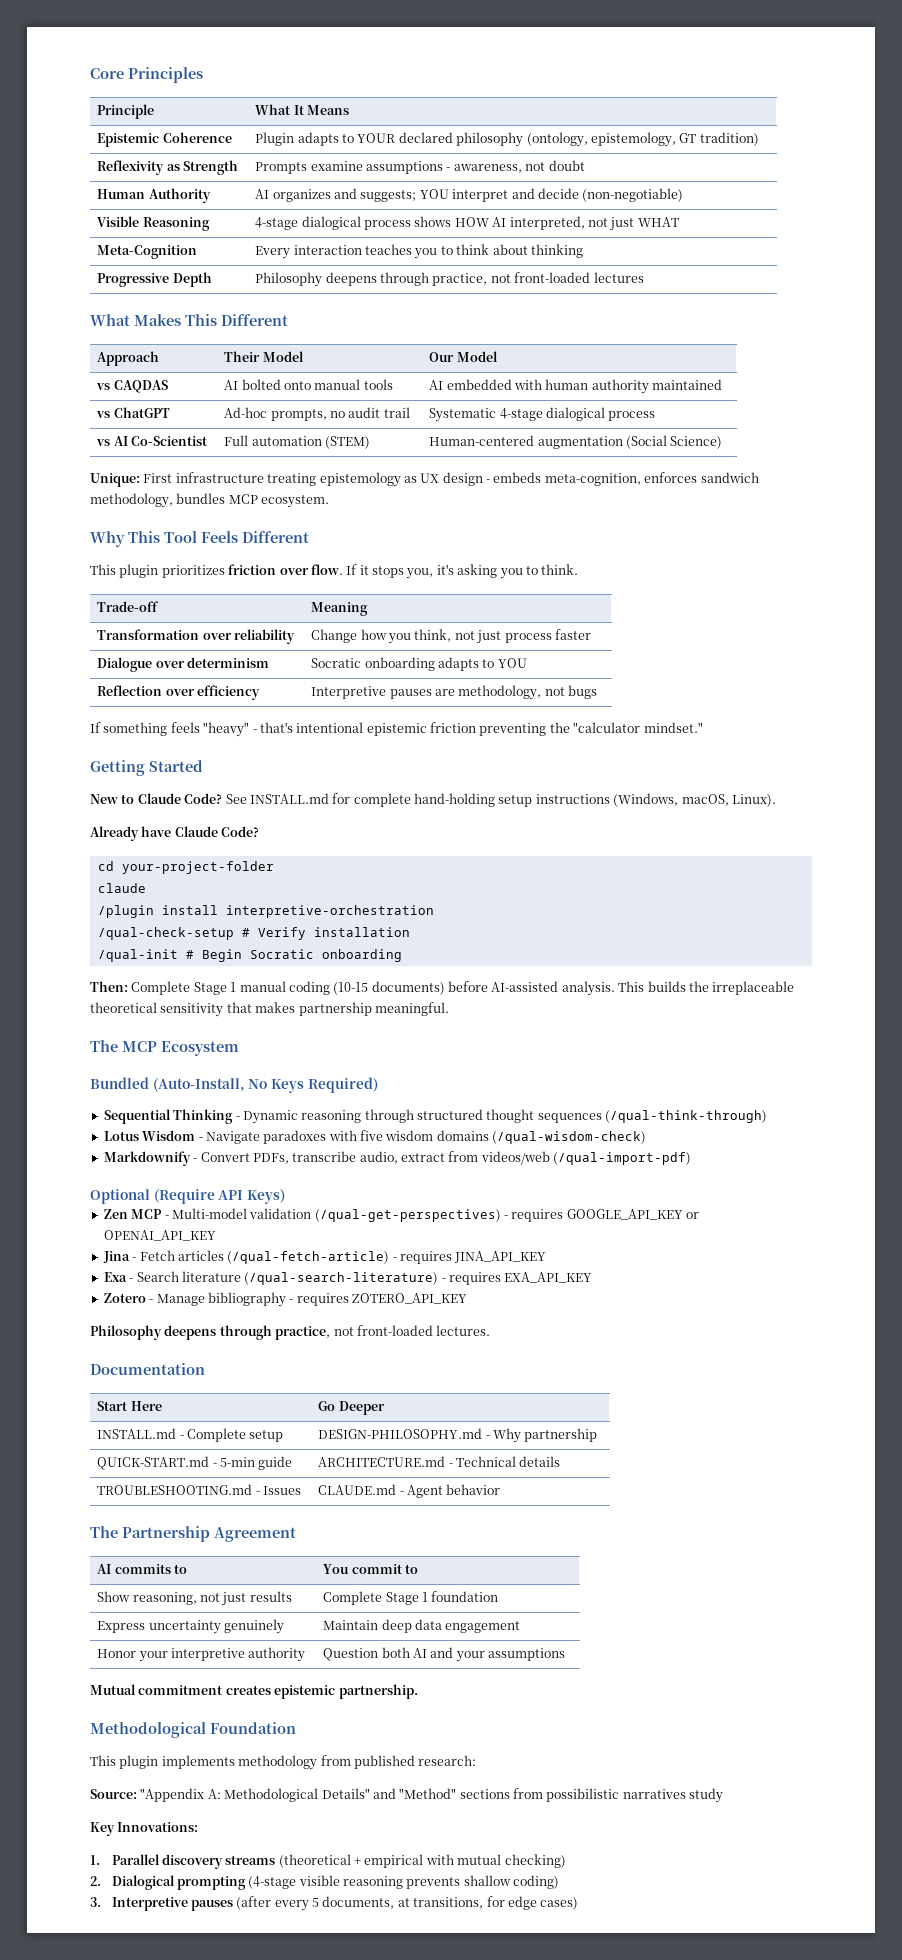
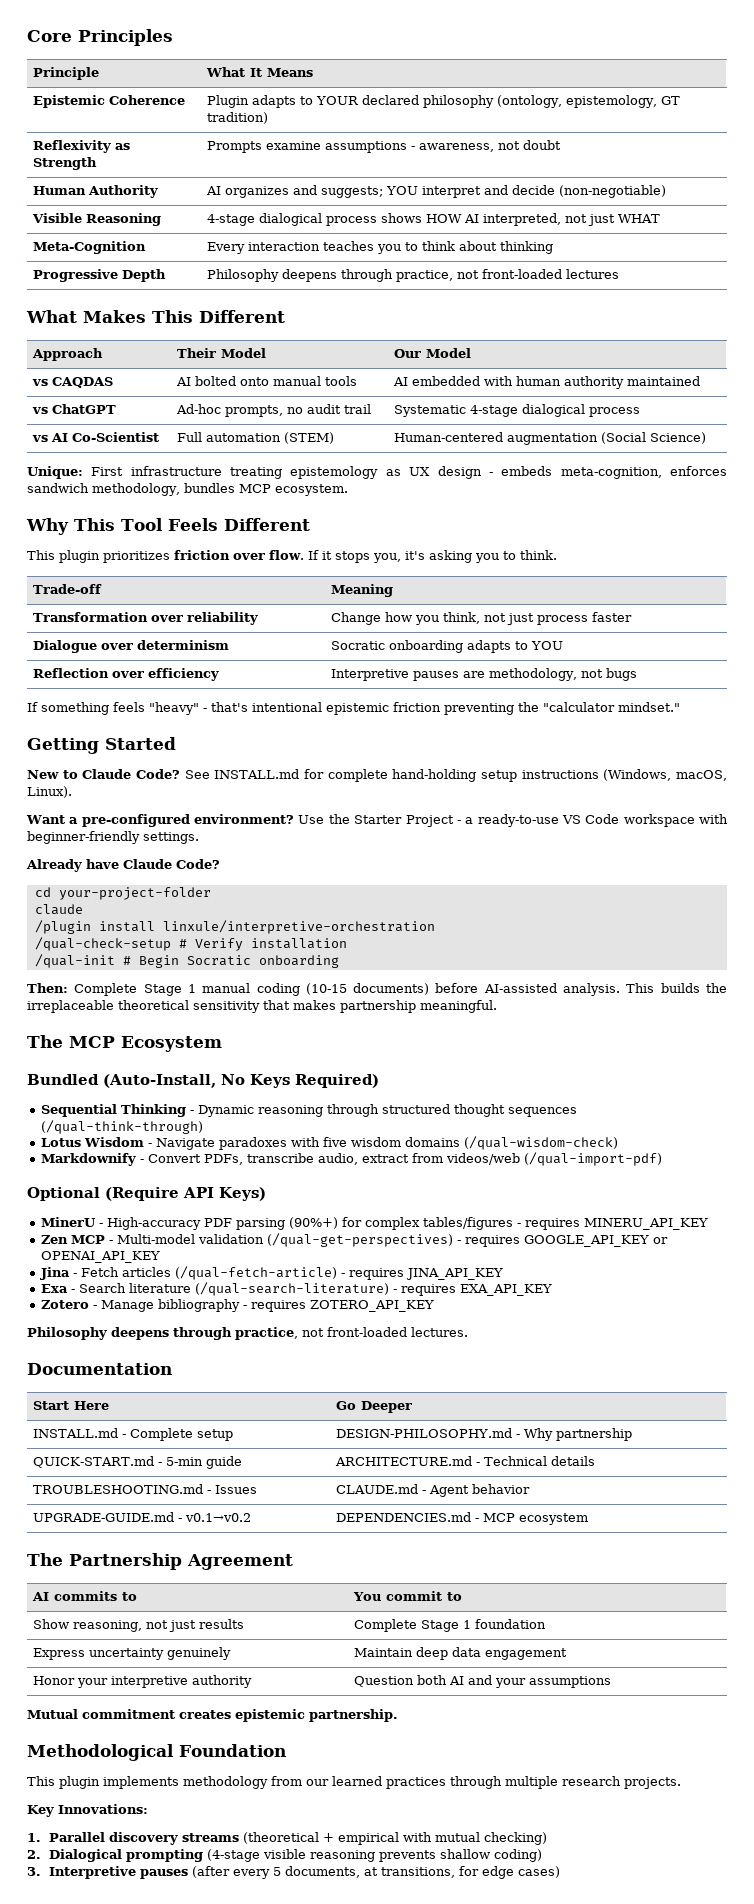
+ Want a pre-configured environment? Use the Starter Project - a ready-to-use VS Code workspace with beginner-friendly settings.
- /plugin install interpretive-orchestration
+ /plugin install linxule/interpretive-orchestration
+ MinerU - High-accuracy PDF parsing (90%+) for complex tables/figures - requires MINERU_API_KEY
+ UPGRADE-GUIDE.md - v0.1→v0.2 | DEPENDENCIES.md - MCP ecosystem
- This plugin implements methodology from published research:
- Source: "Appendix A: Methodological Details" and "Method" sections from possibilistic narratives study
+ This plugin implements methodology from our learned practices through multiple research projects.

